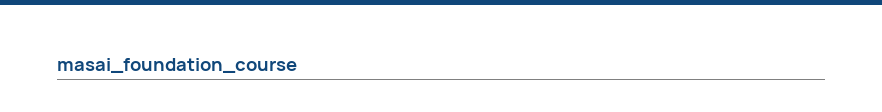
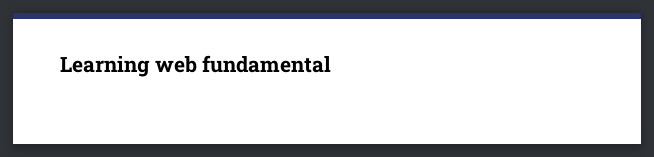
- masai_foundation_course
+ Learning web fundamental

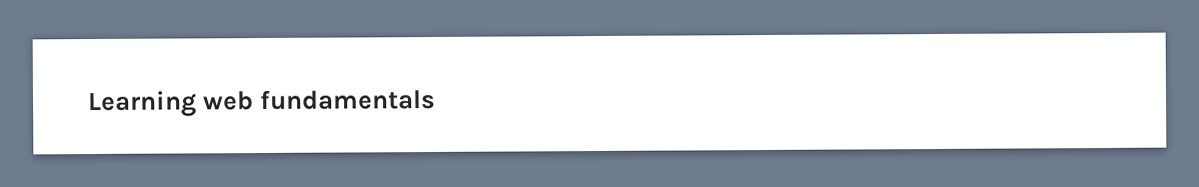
- Learning web fundamental
+ Learning web fundamentals

